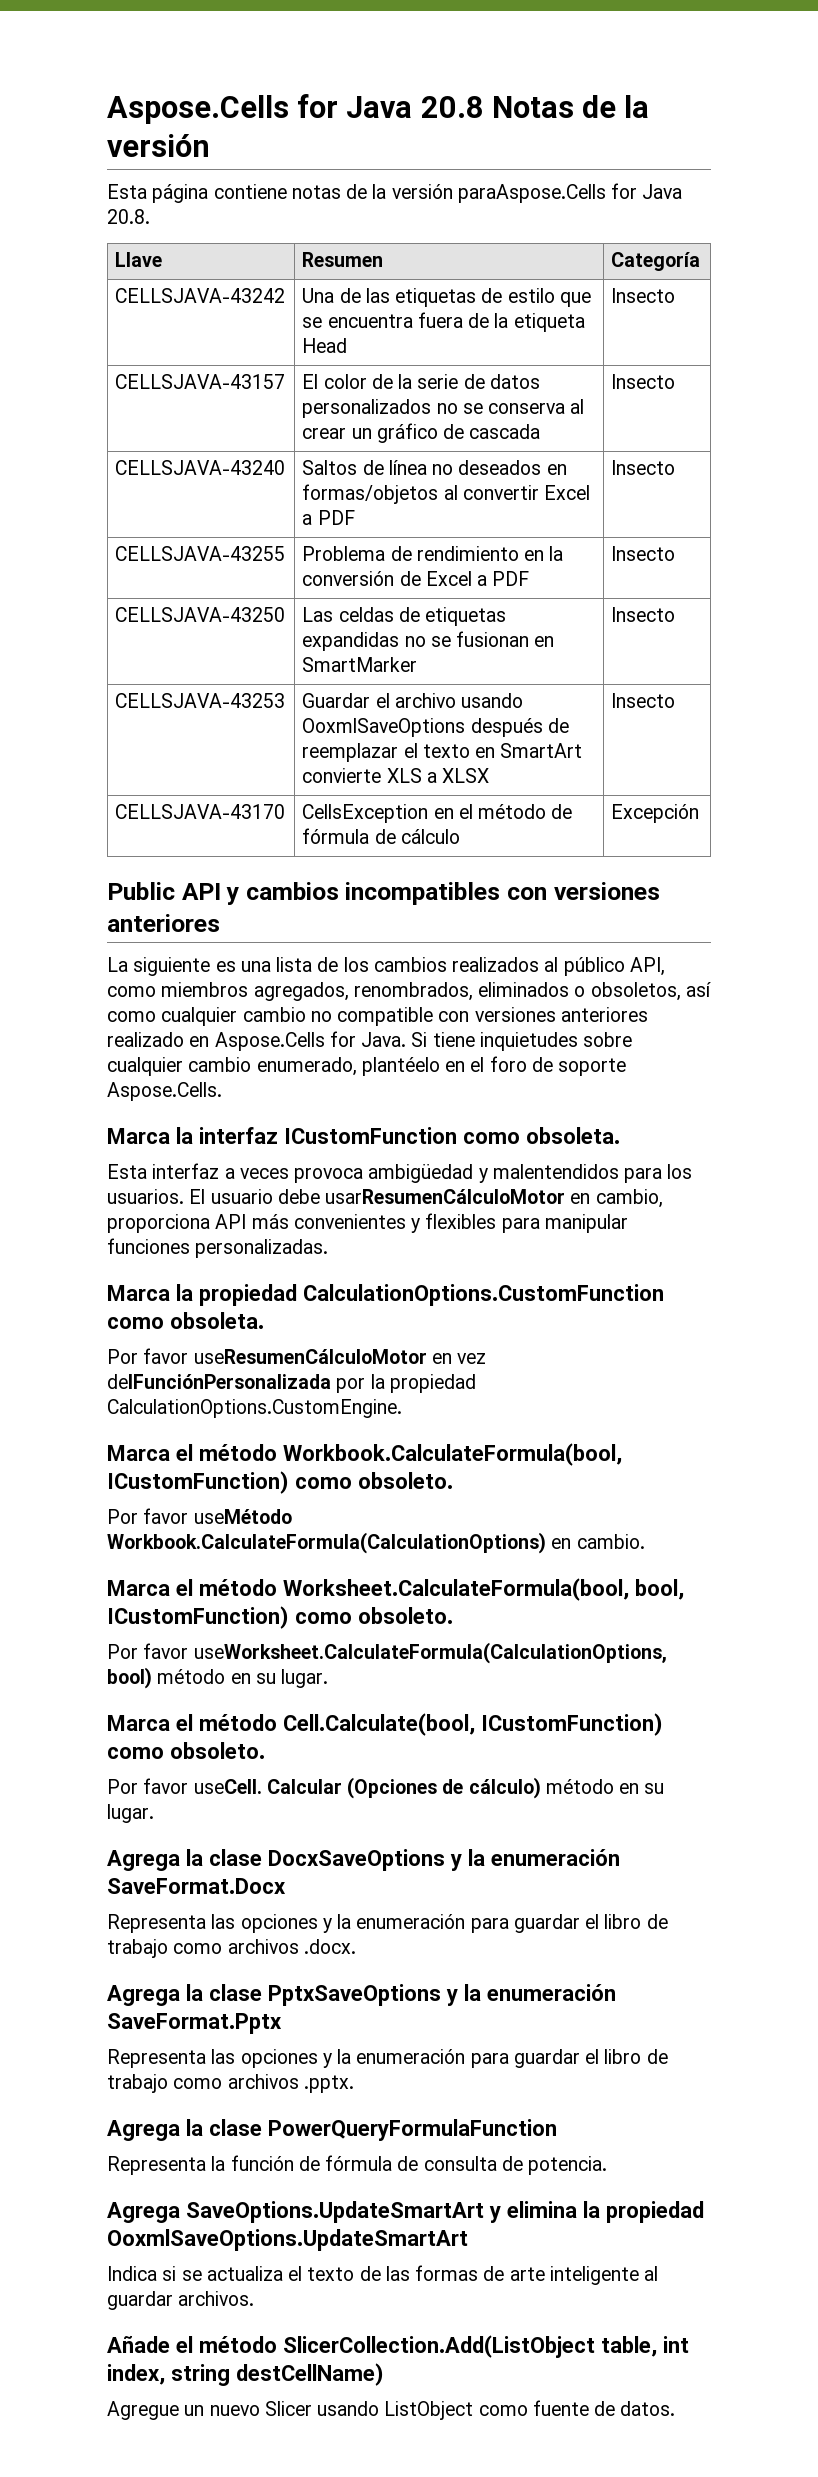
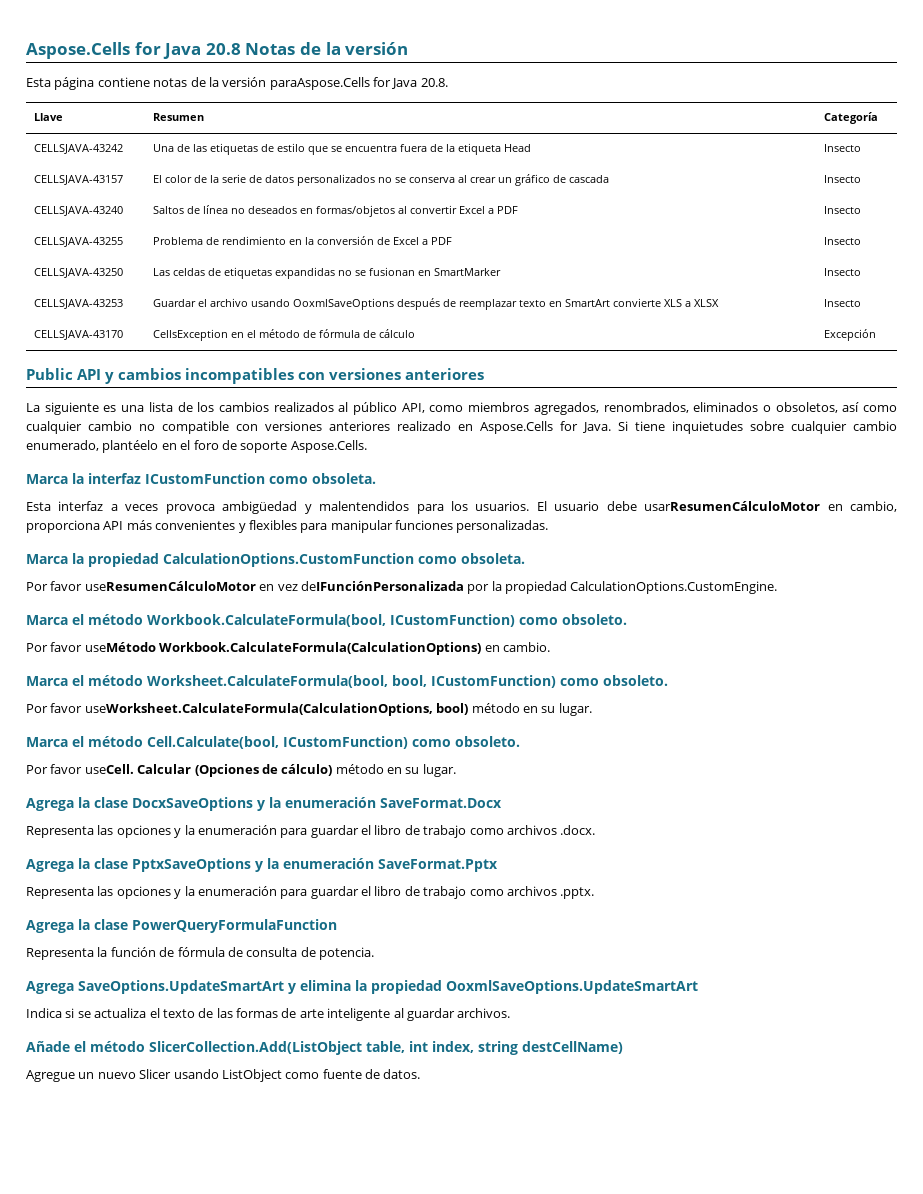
- CELLSJAVA-43253 | Guardar el archivo usando OoxmlSaveOptions después de reemplazar el texto en SmartArt convierte XLS a XLSX | Insecto
+ CELLSJAVA-43253 | Guardar el archivo usando OoxmlSaveOptions después de reemplazar texto en SmartArt convierte XLS a XLSX | Insecto

